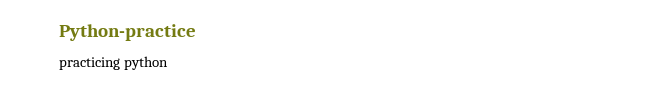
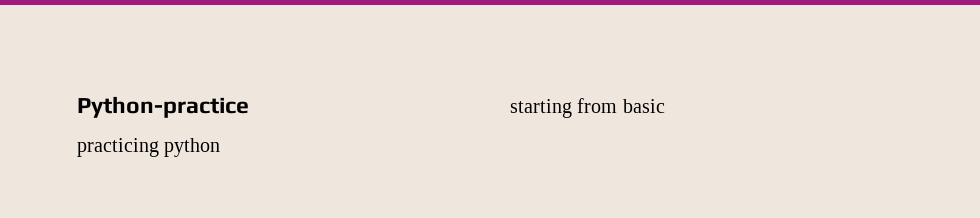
+ starting from basic

